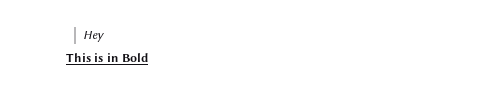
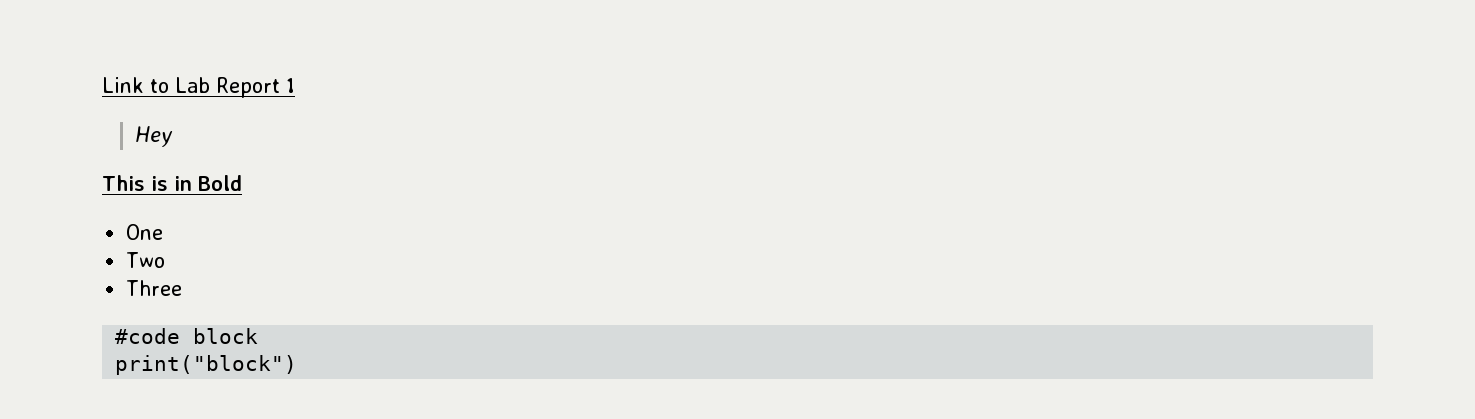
+ Link to Lab Report 1
+ One
+ Two
+ Three
+ #code block
+ print("block")

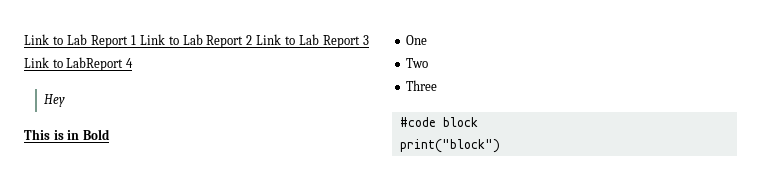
- Link to Lab Report 1
+ Link to Lab Report 1 Link to Lab Report 2 Link to Lab Report 3 Link to LabReport 4

